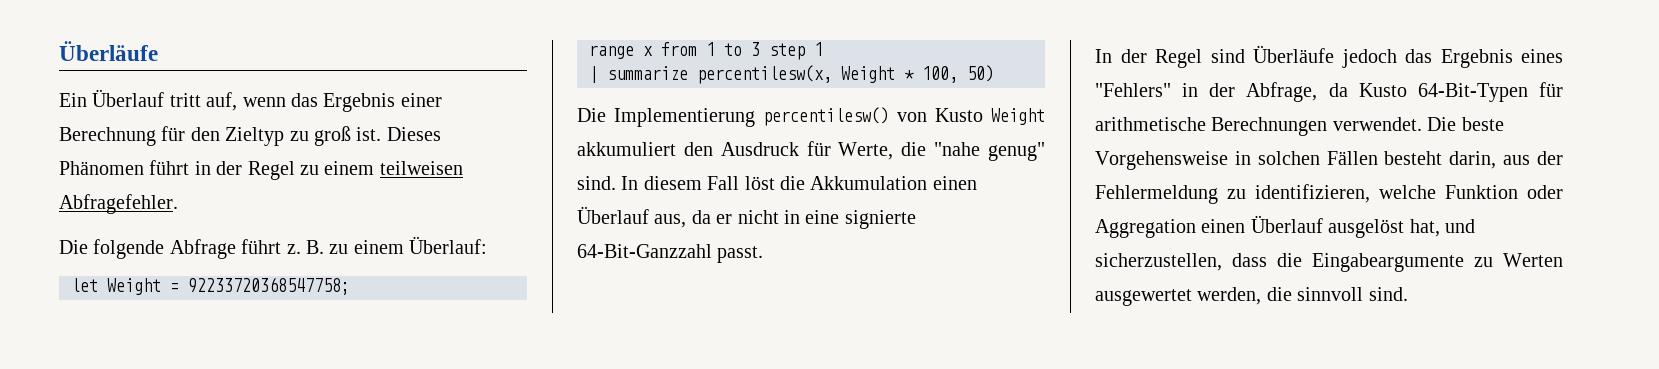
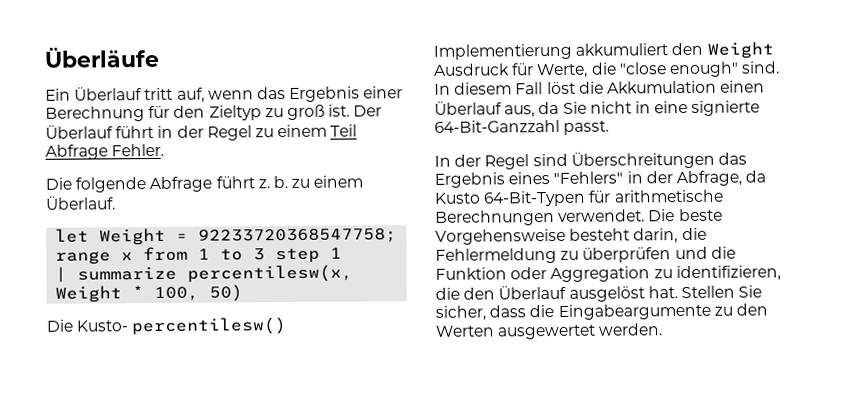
- Dieses Phänomen führt in der Regel zu einem teilweisen Abfragefehler.
+ Der Überlauf führt in der Regel zu einem Teil Abfrage Fehler.
- Die folgende Abfrage führt z. B. zu einem Überlauf:
+ Die folgende Abfrage führt z. b. zu einem Überlauf.
- Die Implementierung percentilesw() von Kusto Weight akkumuliert den Ausdruck für Werte, die "nahe genug" sind.
+ Die Kusto- percentilesw() Implementierung akkumuliert den Weight Ausdruck für Werte, die "close enough" sind.
- In diesem Fall löst die Akkumulation einen Überlauf aus, da er nicht in eine signierte 64-Bit-Ganzzahl passt.
+ In diesem Fall löst die Akkumulation einen Überlauf aus, da Sie nicht in eine signierte 64-Bit-Ganzzahl passt.
- In der Regel sind Überläufe jedoch das Ergebnis eines "Fehlers" in der Abfrage, da Kusto 64-Bit-Typen für arithmetische Berechnungen verwendet.
+ In der Regel sind Überschreitungen das Ergebnis eines "Fehlers" in der Abfrage, da Kusto 64-Bit-Typen für arithmetische Berechnungen verwendet.
- Die beste Vorgehensweise in solchen Fällen besteht darin, aus der Fehlermeldung zu identifizieren, welche Funktion oder Aggregation einen Überlauf ausgelöst hat, und sicherzustellen, dass die Eingabeargumente zu Werten ausgewertet werden, die sinnvoll sind.
+ Die beste Vorgehensweise besteht darin, die Fehlermeldung zu überprüfen und die Funktion oder Aggregation zu identifizieren, die den Überlauf ausgelöst hat. Stellen Sie sicher, dass die Eingabeargumente zu den Werten ausgewertet werden.

